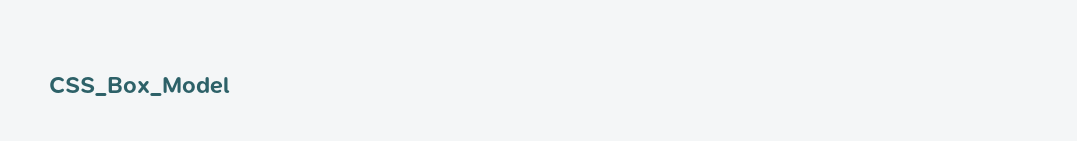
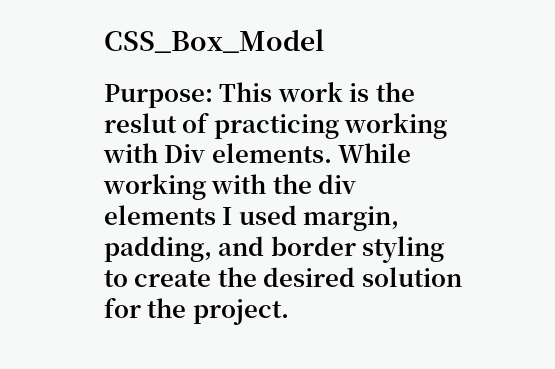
+ Purpose: This work is the reslut of practicing working with Div elements. While working with the div elements I used margin, padding, and border styling to create the desired solution for the project.

